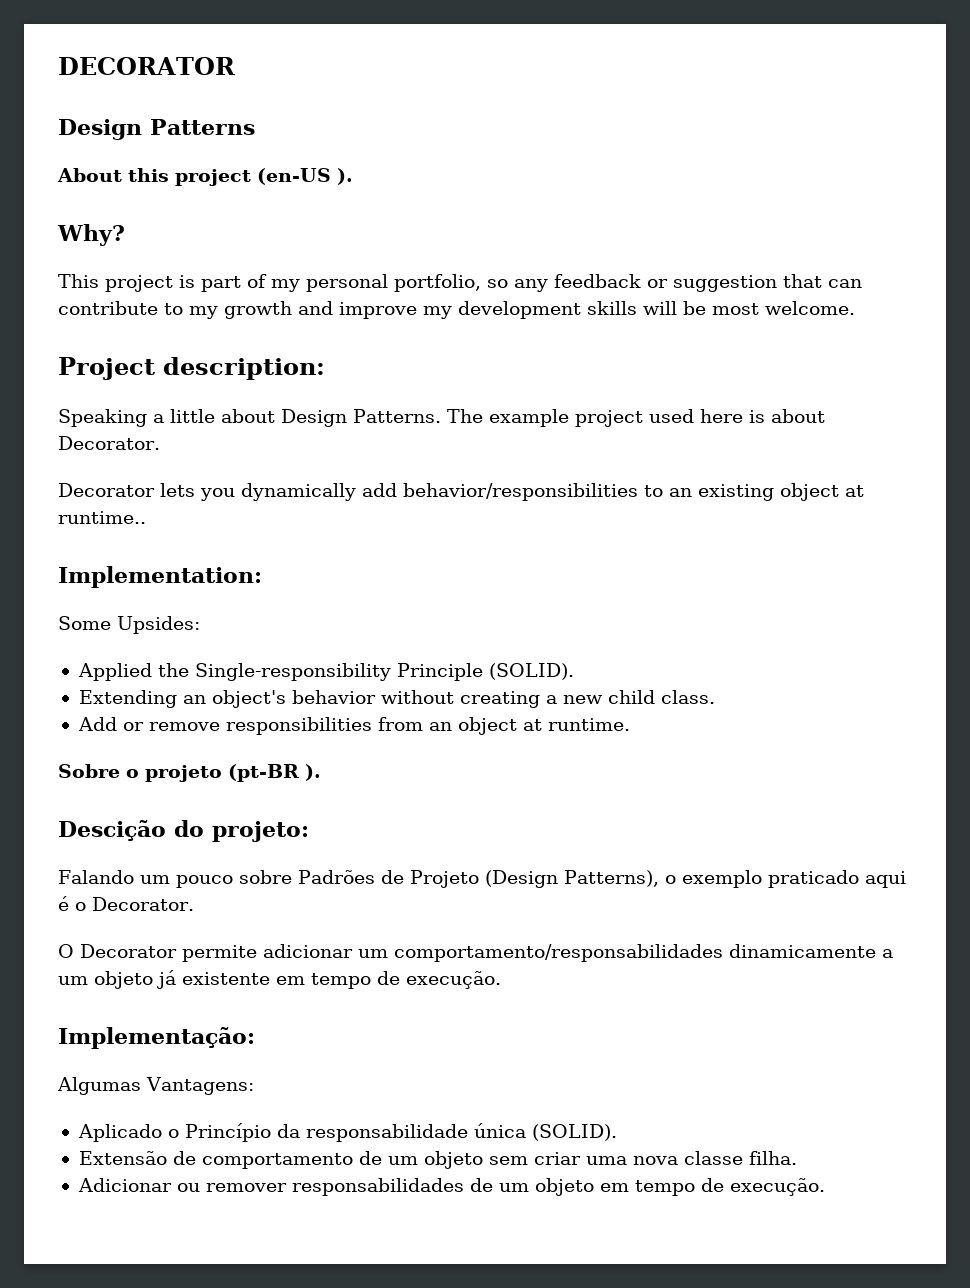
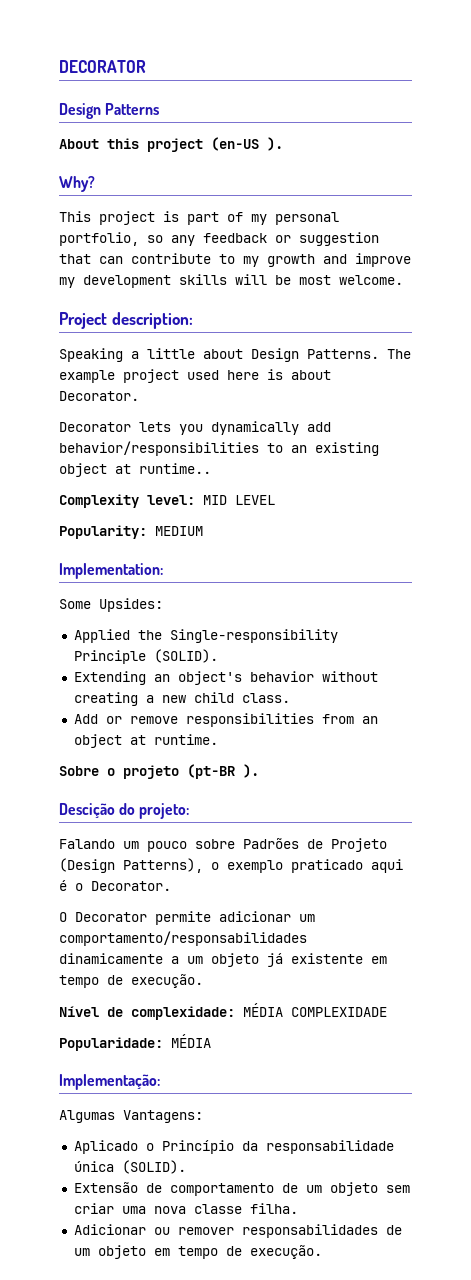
+ Complexity level: MID LEVEL
+ Popularity: MEDIUM
+ Nível de complexidade: MÉDIA COMPLEXIDADE
+ Popularidade: MÉDIA

